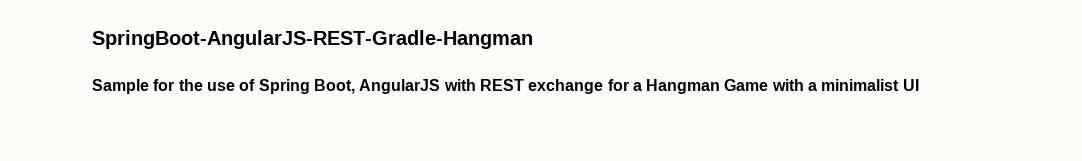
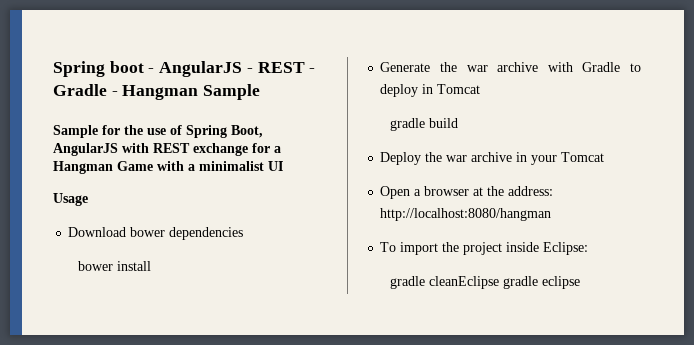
- SpringBoot-AngularJS-REST-Gradle-Hangman
+ Spring boot - AngularJS - REST - Gradle - Hangman Sample
+ Usage
+ Download bower dependencies
+ bower install
+ Generate the war archive with Gradle to deploy in Tomcat
+ gradle build
+ Deploy the war archive in your Tomcat
+ Open a browser at the address: http://localhost:8080/hangman
+ To import the project inside Eclipse:
+ gradle cleanEclipse gradle eclipse

